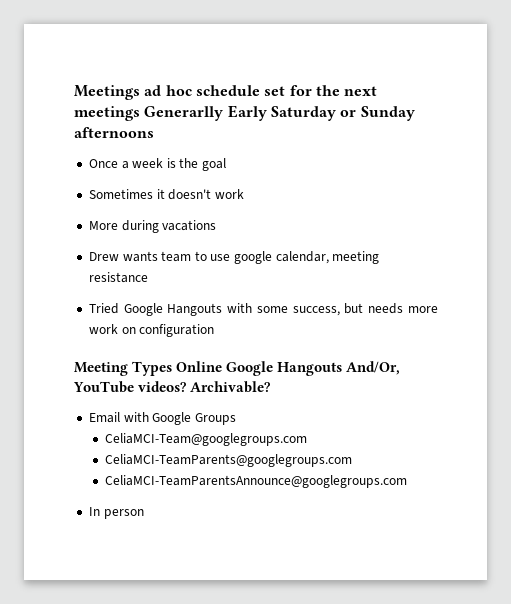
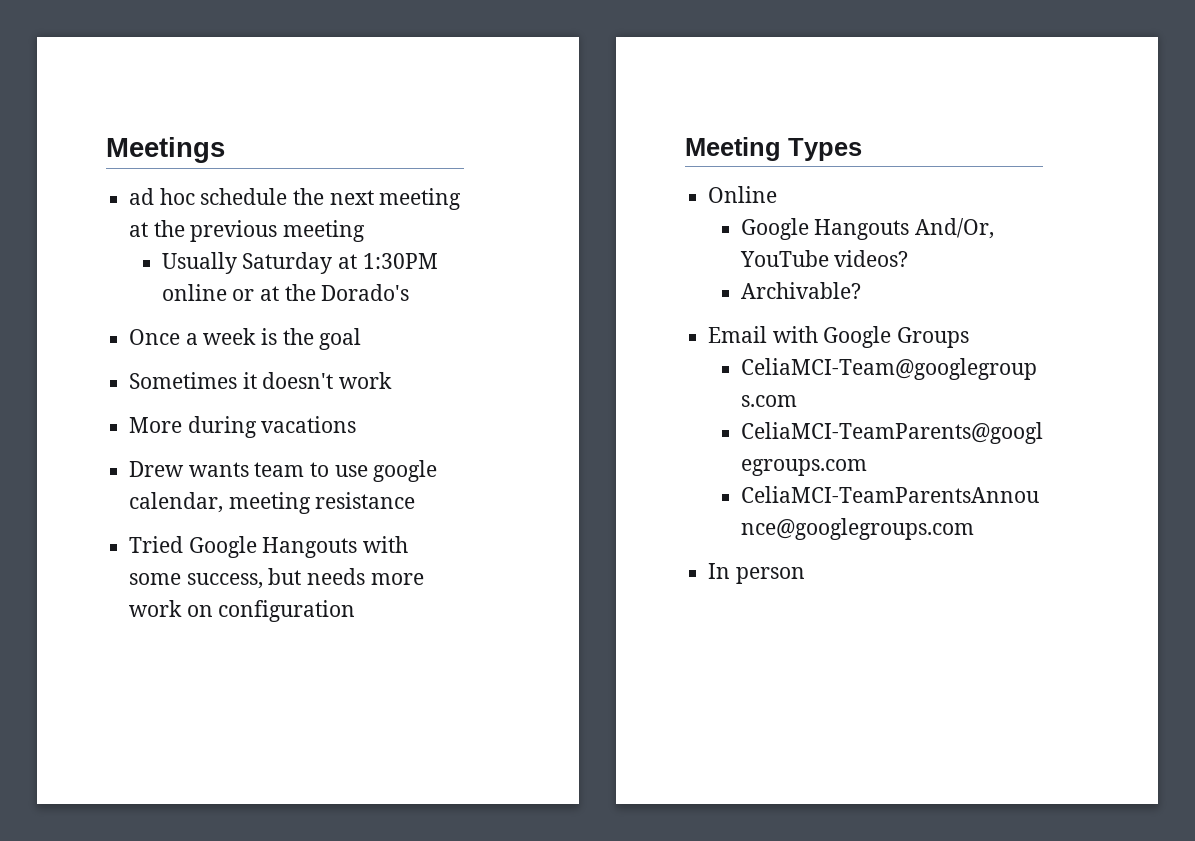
- Meetings ad hoc schedule set for the next meetings Generarlly Early Saturday or Sunday afternoons
+ Meetings
+ ad hoc schedule the next meeting at the previous meeting
+ Usually Saturday at 1:30PM online or at the Dorado's
- Meeting Types Online Google Hangouts And/Or, YouTube videos? Archivable?
+ Meeting Types
+ Online
+ Google Hangouts And/Or, YouTube videos?
+ Archivable?

